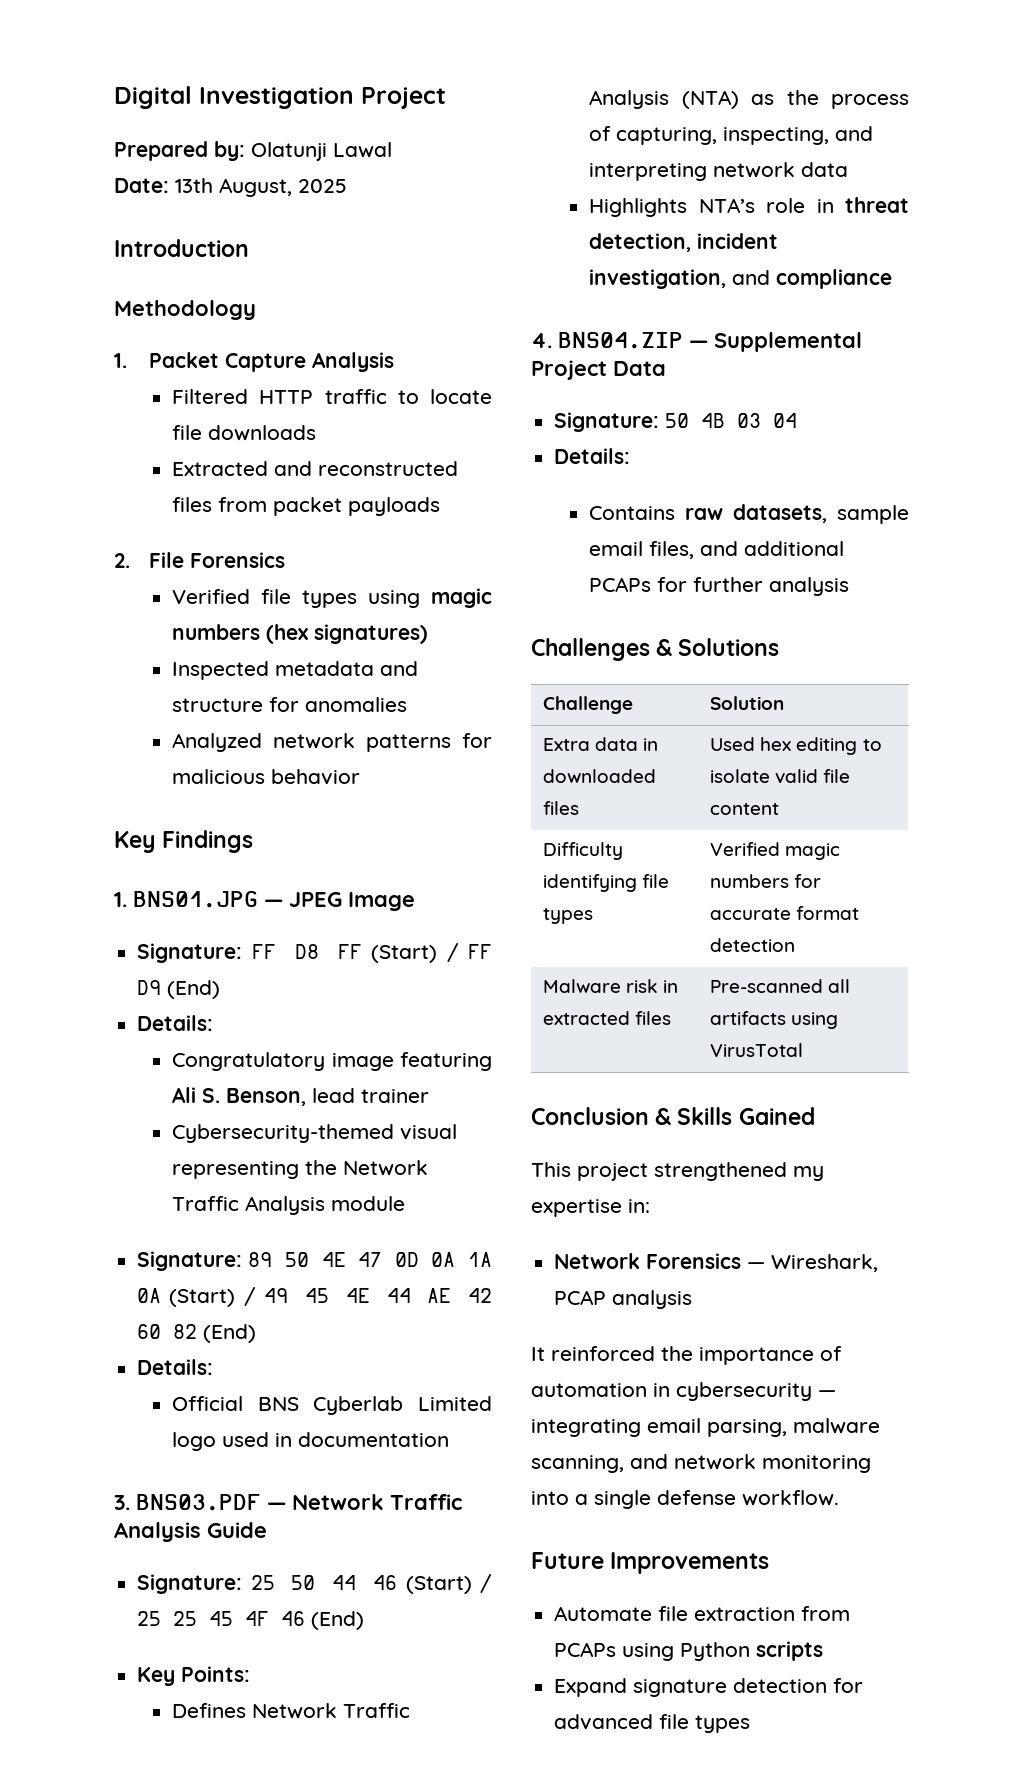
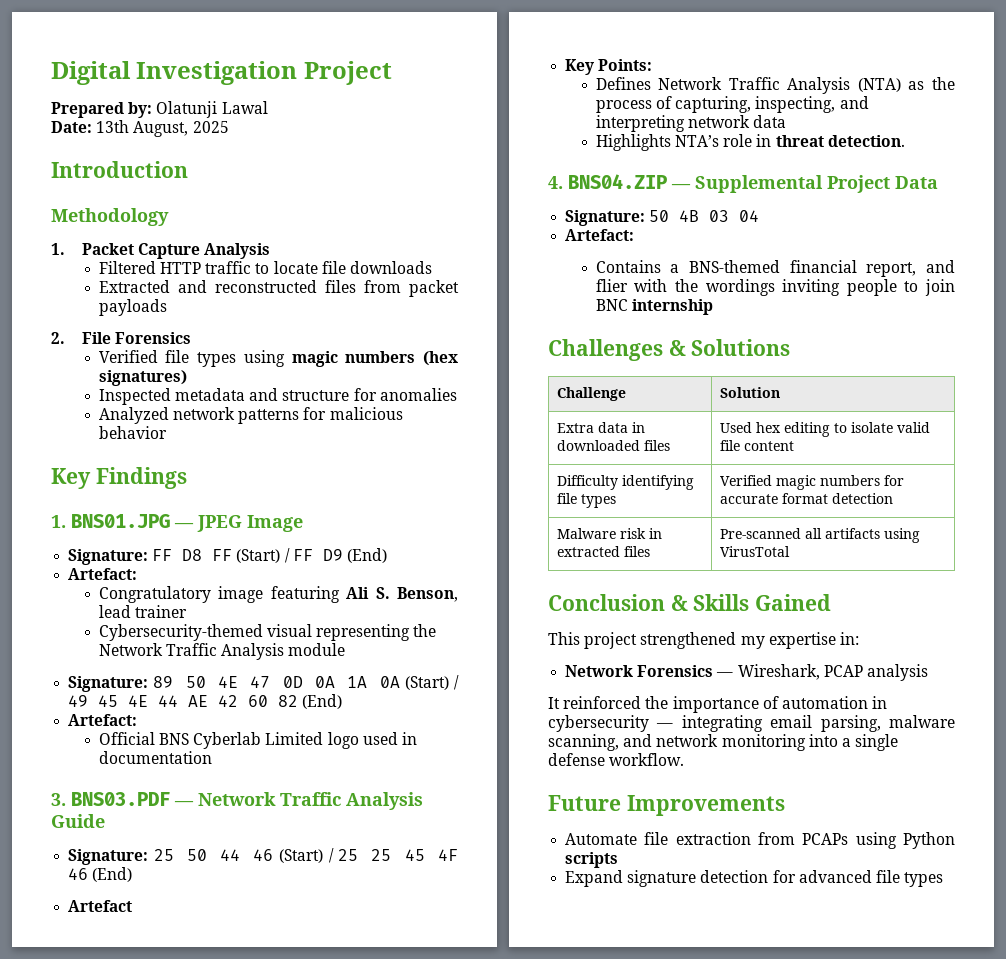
  Signature: FF D8 FF (Start) / FF D9 (End)
- Details:
+ Artefact:
  Signature: 89 50 4E 47 0D 0A 1A 0A (Start) / 49 45 4E 44 AE 42 60 82 (End)
- Details:
+ Artefact:
+ Artefact
- Highlights NTA’s role in threat detection, incident investigation, and compliance
+ Highlights NTA’s role in threat detection.
  Signature: 50 4B 03 04
- Details:
+ Artefact:
- Contains raw datasets, sample email files, and additional PCAPs for further analysis
+ Contains a BNS-themed financial report, and flier with the wordings inviting people to join BNC internship

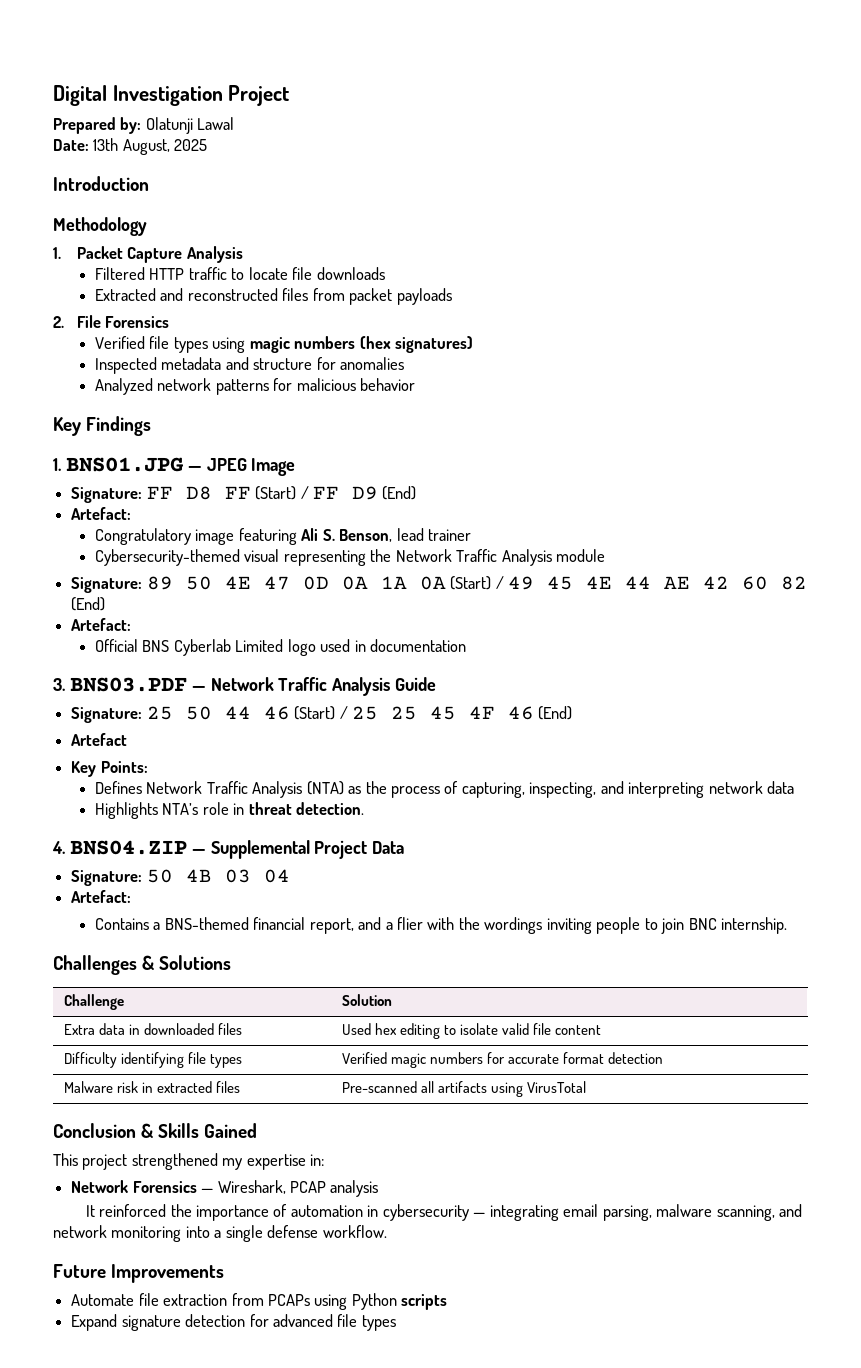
- Contains a BNS-themed financial report, and flier with the wordings inviting people to join BNC internship
+ Contains a BNS-themed financial report, and a flier with the wordings inviting people to join BNC internship.

